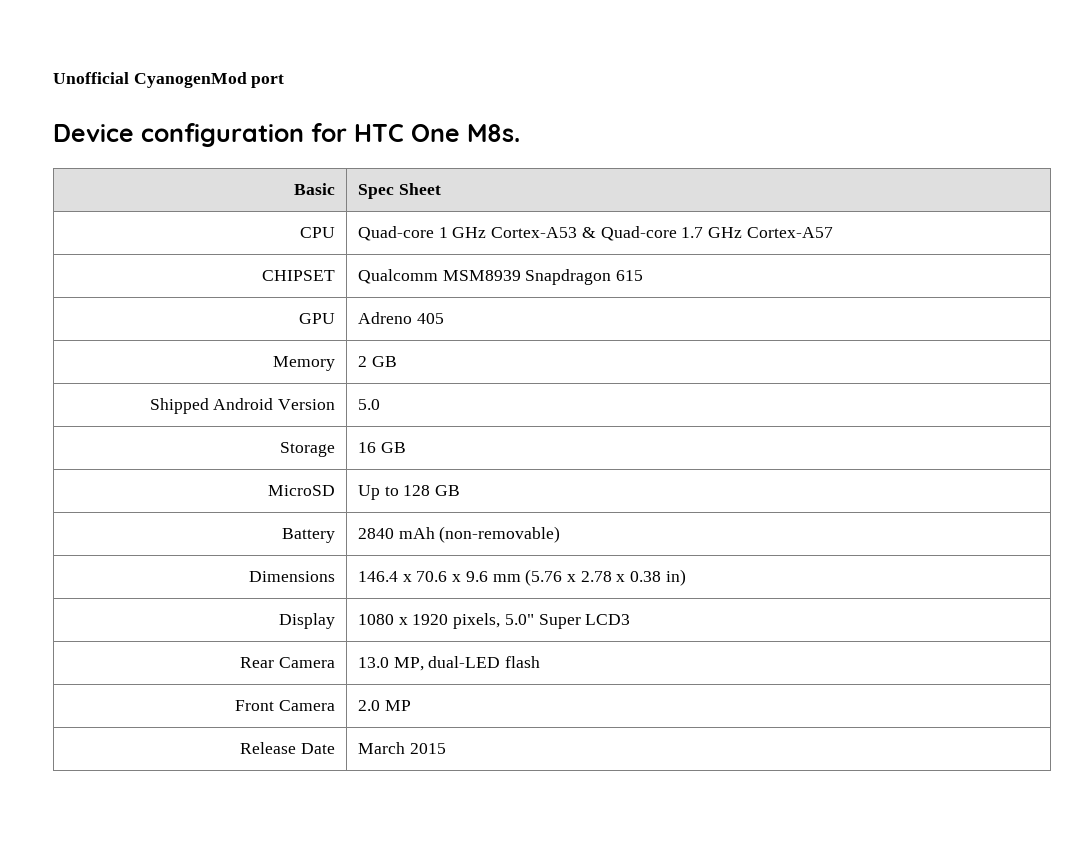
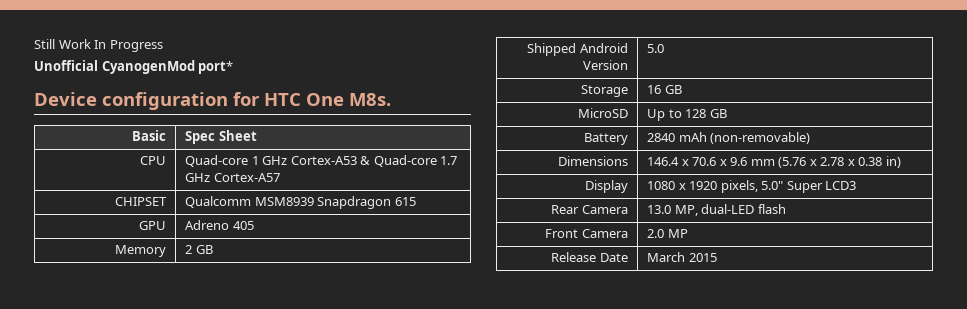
+ Still Work In Progress
- Unofficial CyanogenMod port
+ Unofficial CyanogenMod port*

